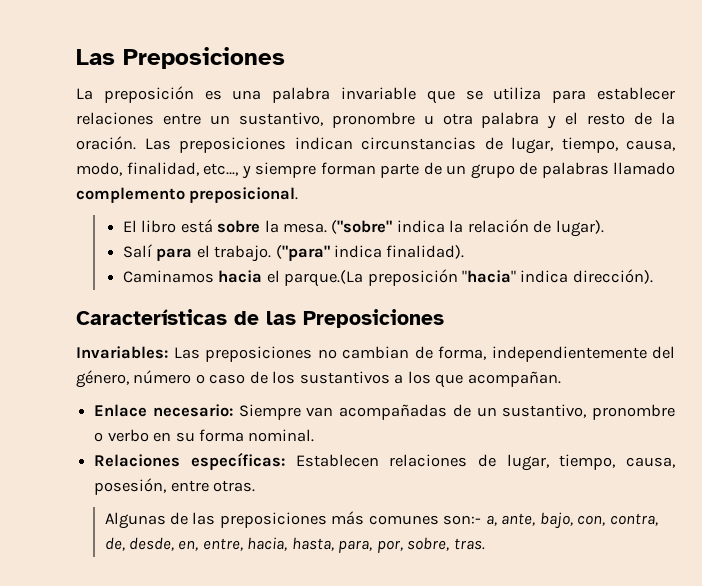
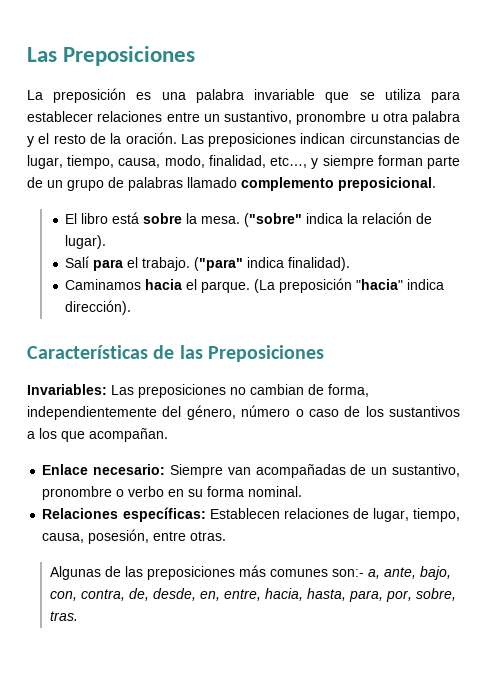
- Caminamos hacia el parque.(La preposición "hacia" indica dirección).
+ Caminamos hacia el parque. (La preposición "hacia" indica dirección).

